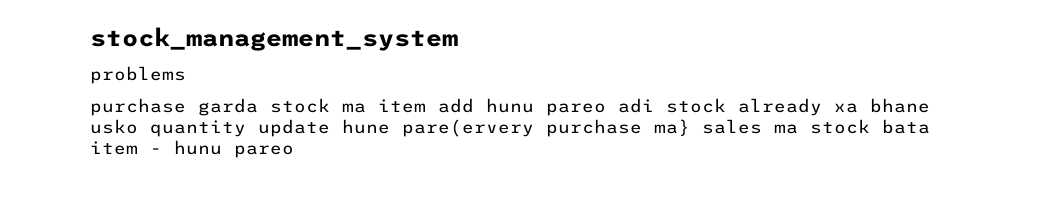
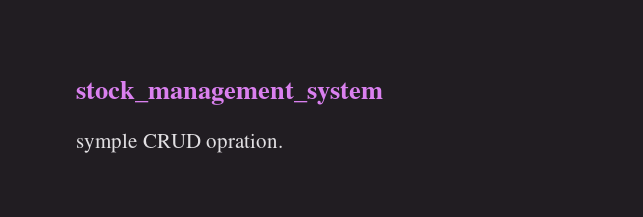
- problems
- purchase garda stock ma item add hunu pareo adi stock already xa bhane usko quantity update hune pare(ervery purchase ma} sales ma stock bata item - hunu pareo
+ symple CRUD opration.

